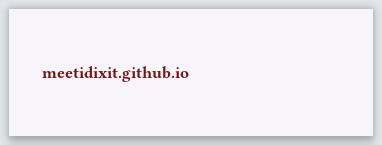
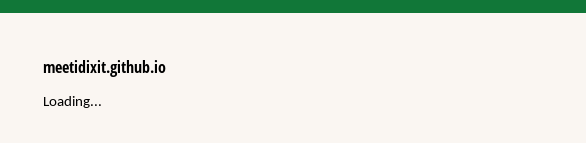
+ Loading...

